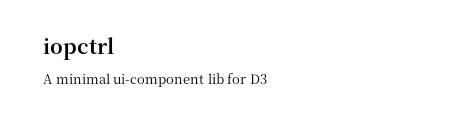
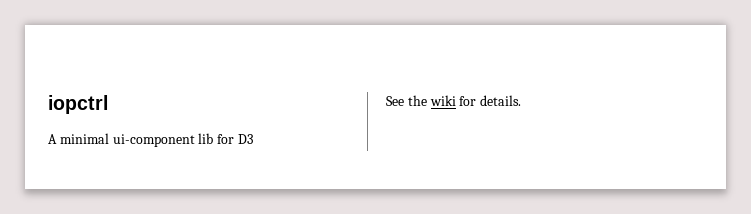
+ See the wiki for details.

